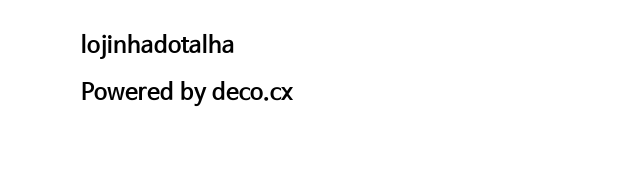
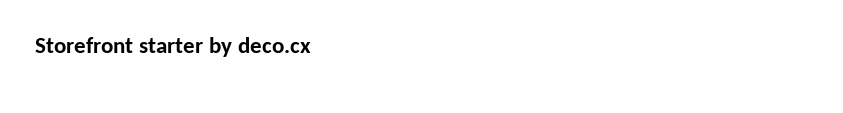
- lojinhadotalha
- Powered by deco.cx
+ Storefront starter by deco.cx

